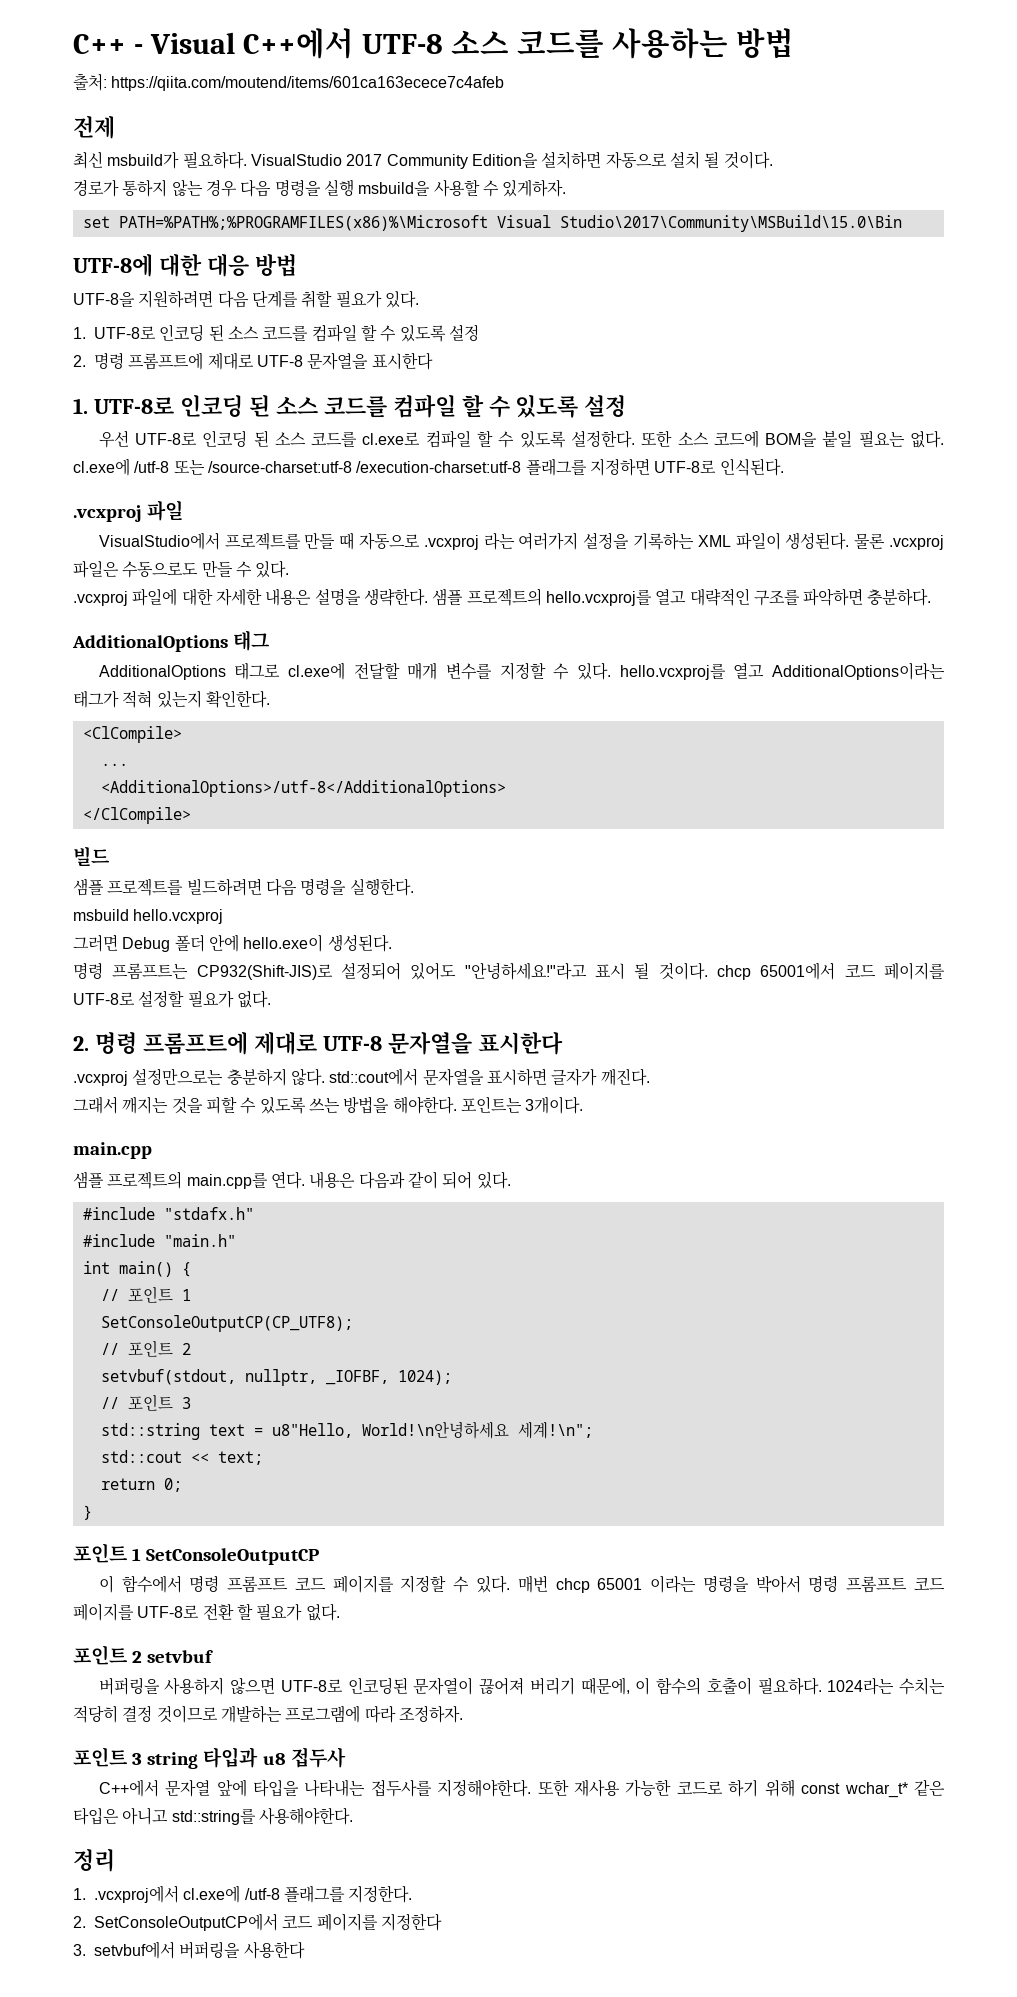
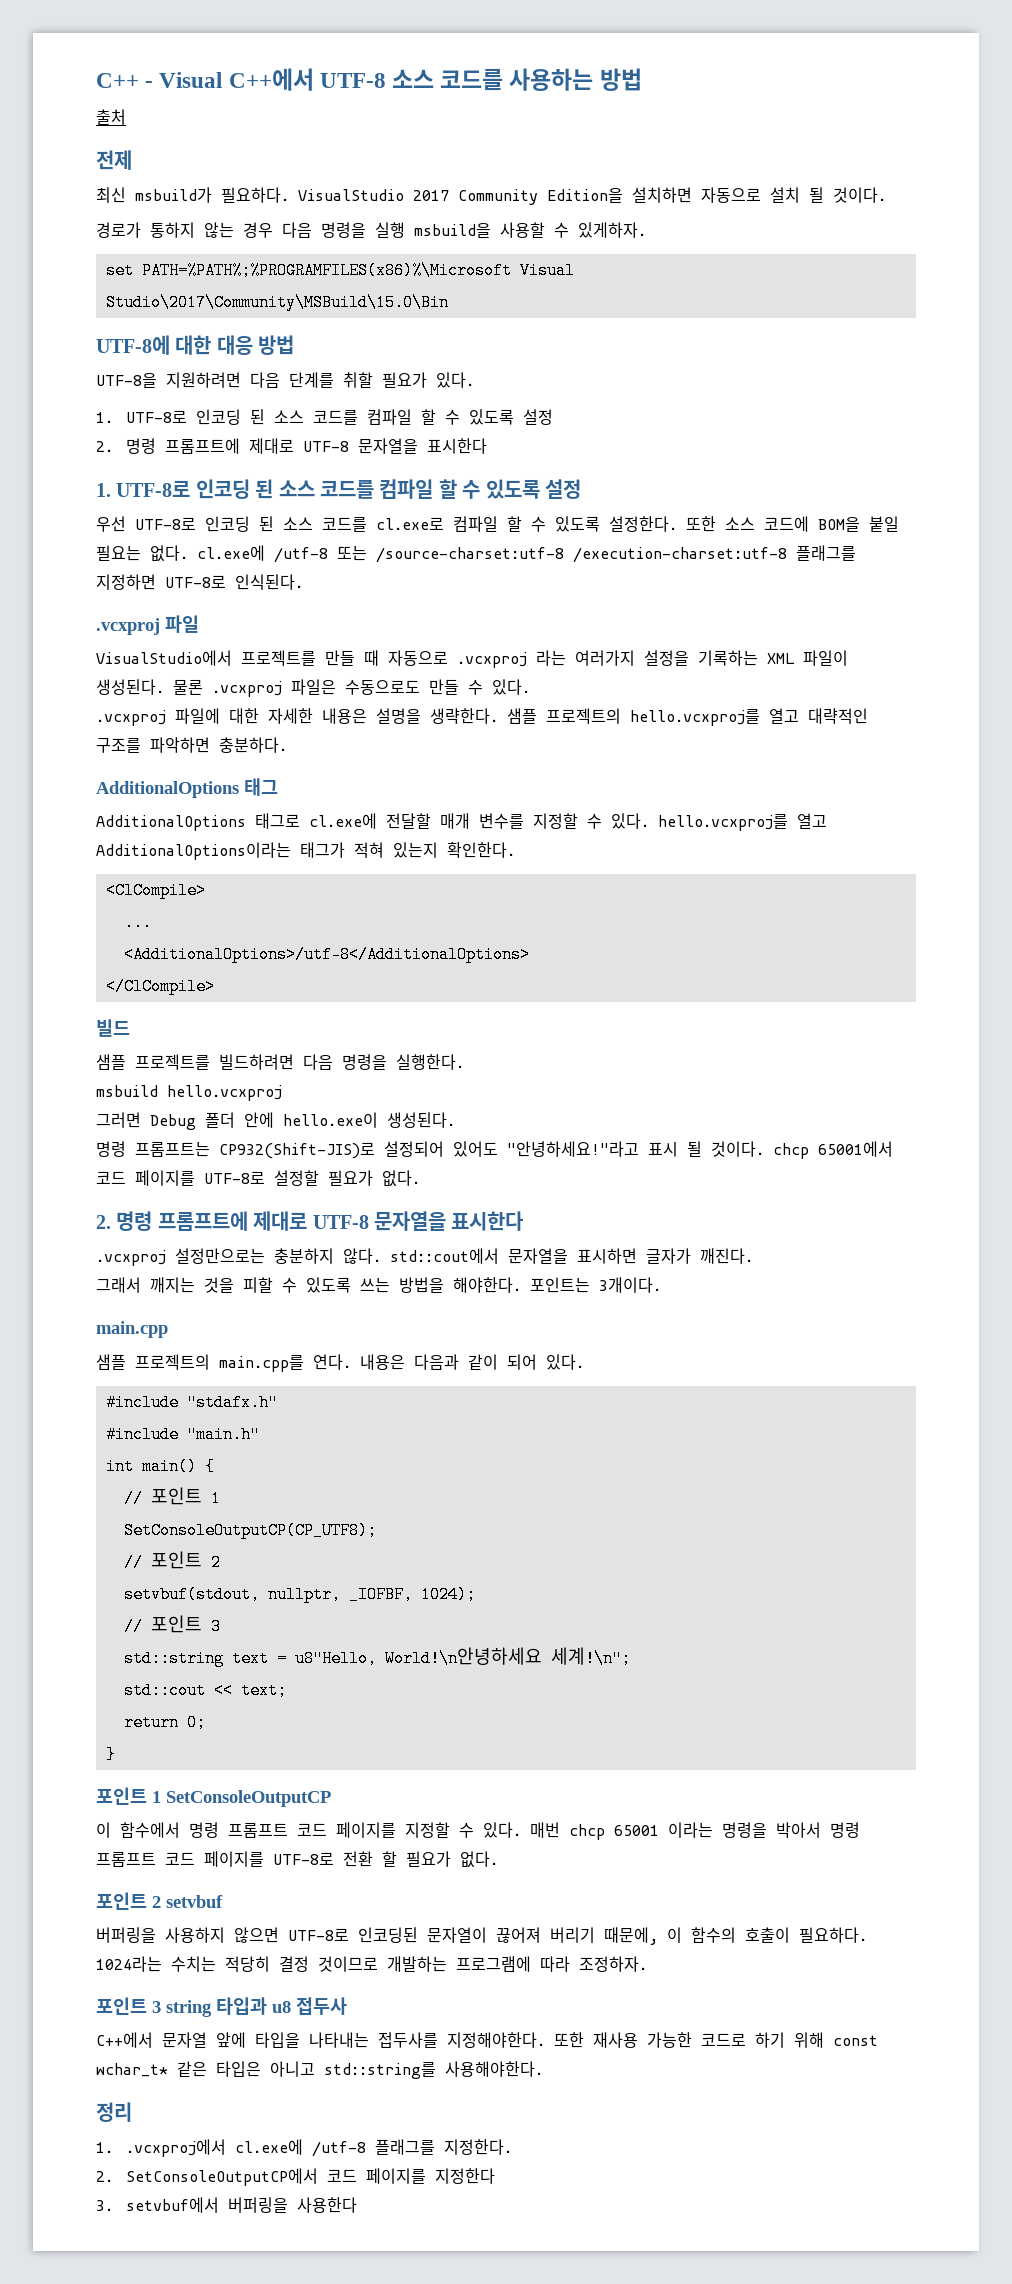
- 출처: https://qiita.com/moutend/items/601ca163ecece7c4afeb
+ 출처

